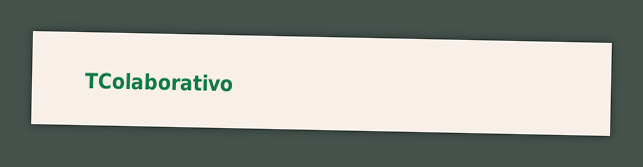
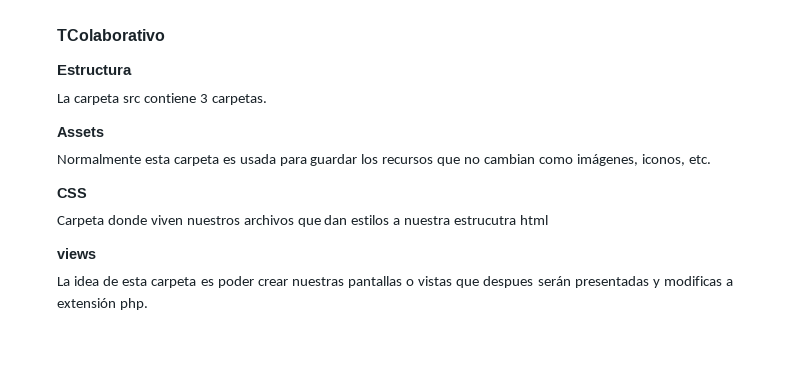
+ Estructura
+ La carpeta src contiene 3 carpetas.
+ Assets
+ Normalmente esta carpeta es usada para guardar los recursos que no cambian como imágenes, iconos, etc.
+ CSS
+ Carpeta donde viven nuestros archivos que dan estilos a nuestra estrucutra html
+ views
+ La idea de esta carpeta es poder crear nuestras pantallas o vistas que despues serán presentadas y modificas a extensión php.

